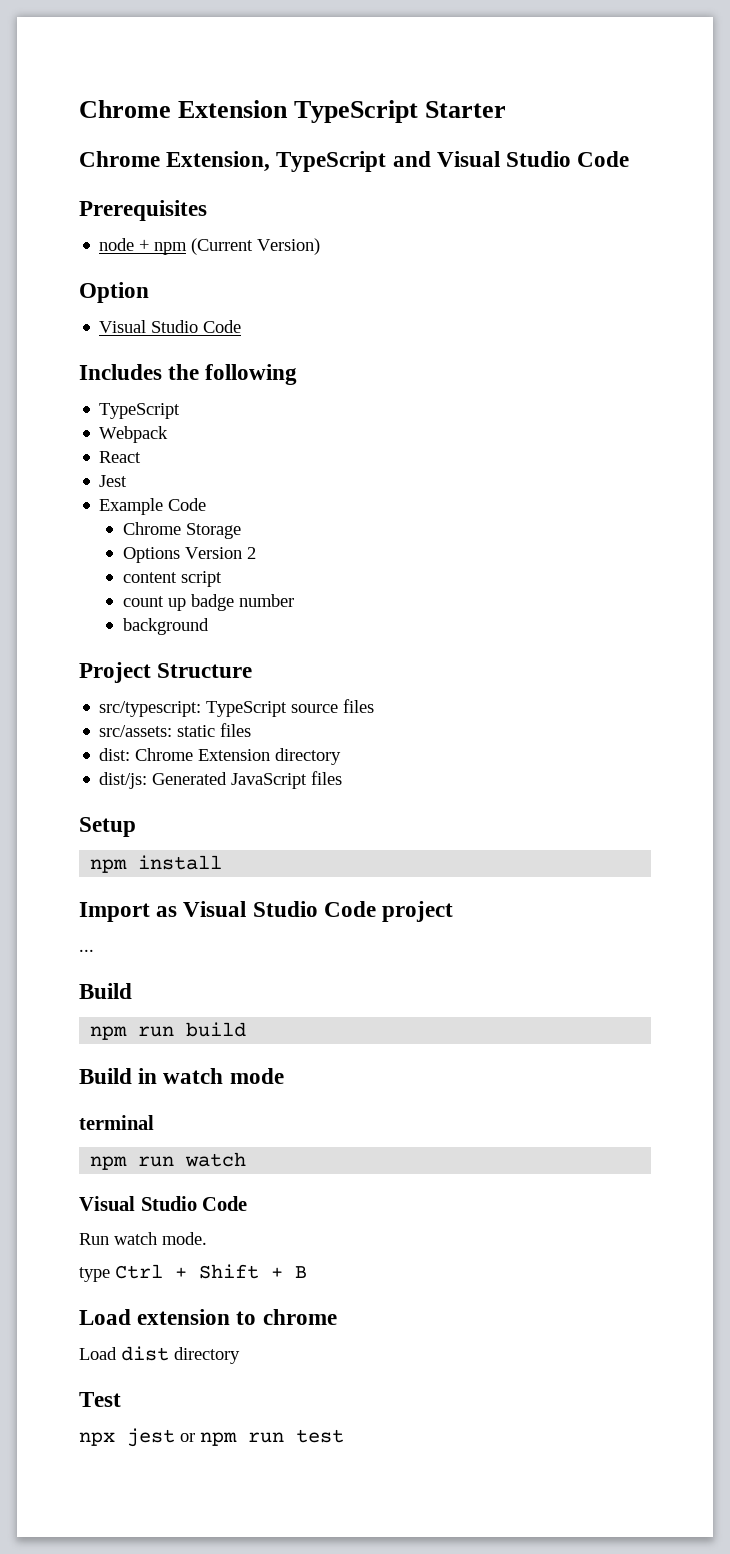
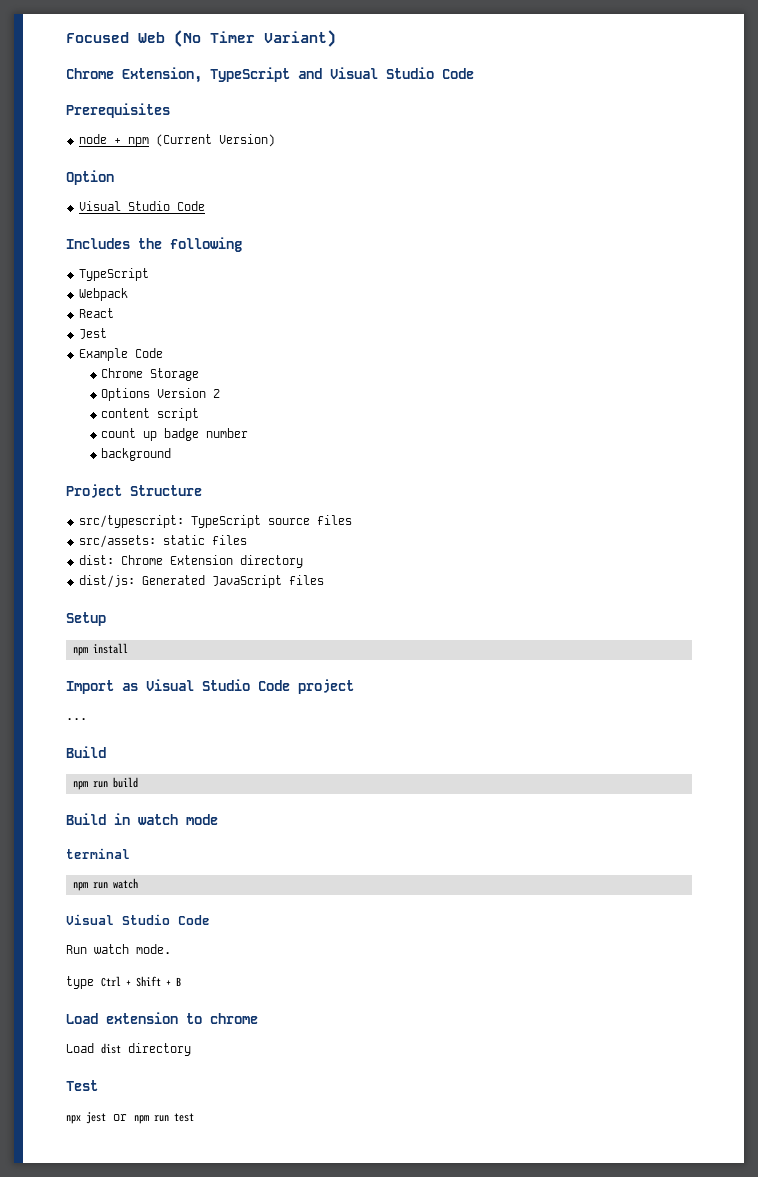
- Chrome Extension TypeScript Starter
+ Focused Web (No Timer Variant)

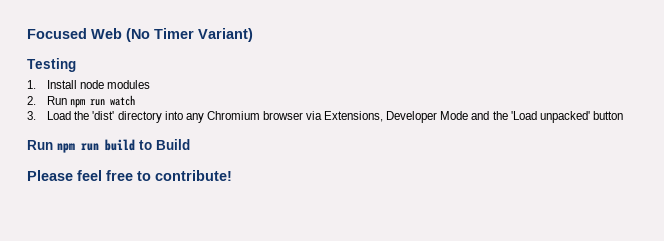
- Chrome Extension, TypeScript and Visual Studio Code
- Prerequisites
- node + npm (Current Version)
- Option
- Visual Studio Code
- Includes the following
- TypeScript
- Webpack
- React
- Jest
- Example Code
- Chrome Storage
- Options Version 2
- content script
- count up badge number
- background
- Project Structure
- src/typescript: TypeScript source files
- src/assets: static files
- dist: Chrome Extension directory
- dist/js: Generated JavaScript files
- Setup
- npm install
- Import as Visual Studio Code project
- ...
- Build
- npm run build
- Build in watch mode
- terminal
- npm run watch
- Visual Studio Code
- Run watch mode.
- type Ctrl + Shift + B
- Load extension to chrome
- Load dist directory
- Test
- npx jest or npm run test
+ Testing
+ 1. Install node modules
+ 2. Run npm run watch
+ 3. Load the 'dist' directory into any Chromium browser via Extensions, Developer Mode and the 'Load unpacked' button
+ Run npm run build to Build
+ Please feel free to contribute!

